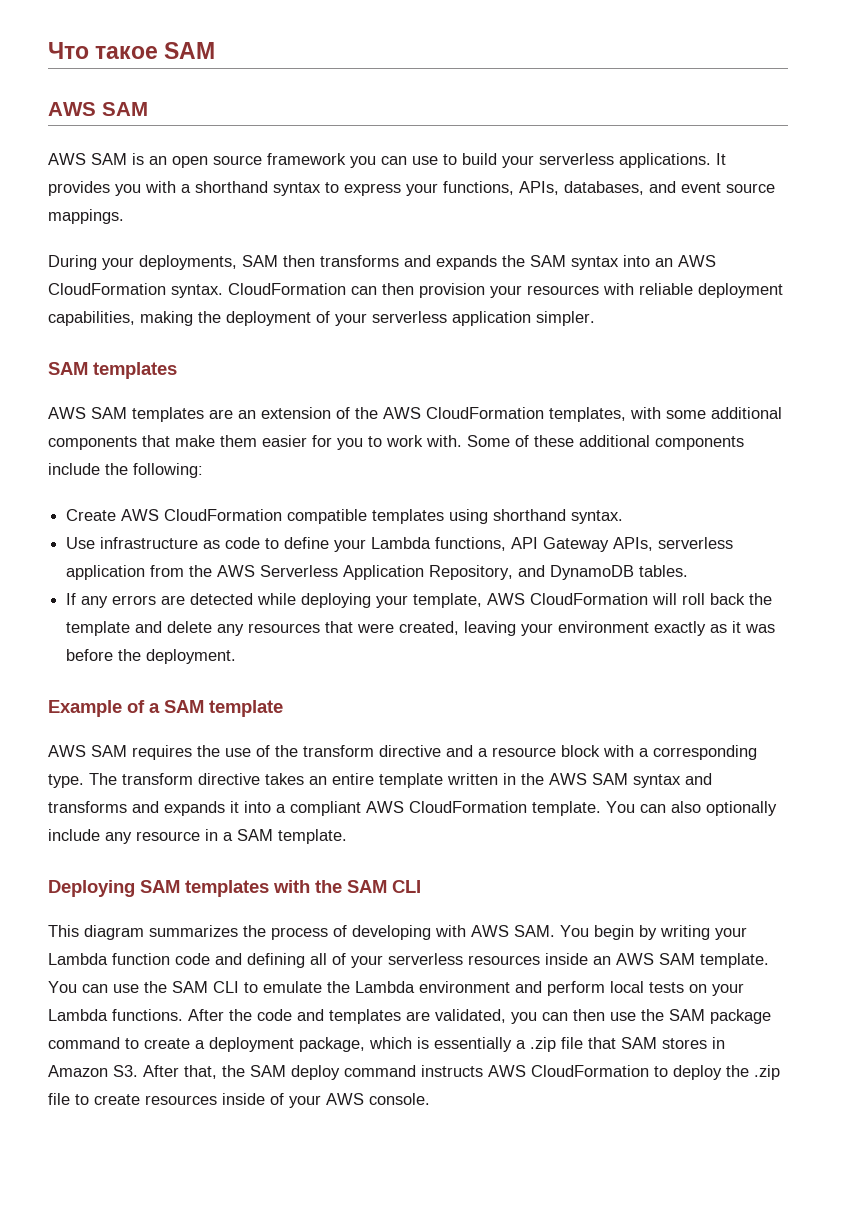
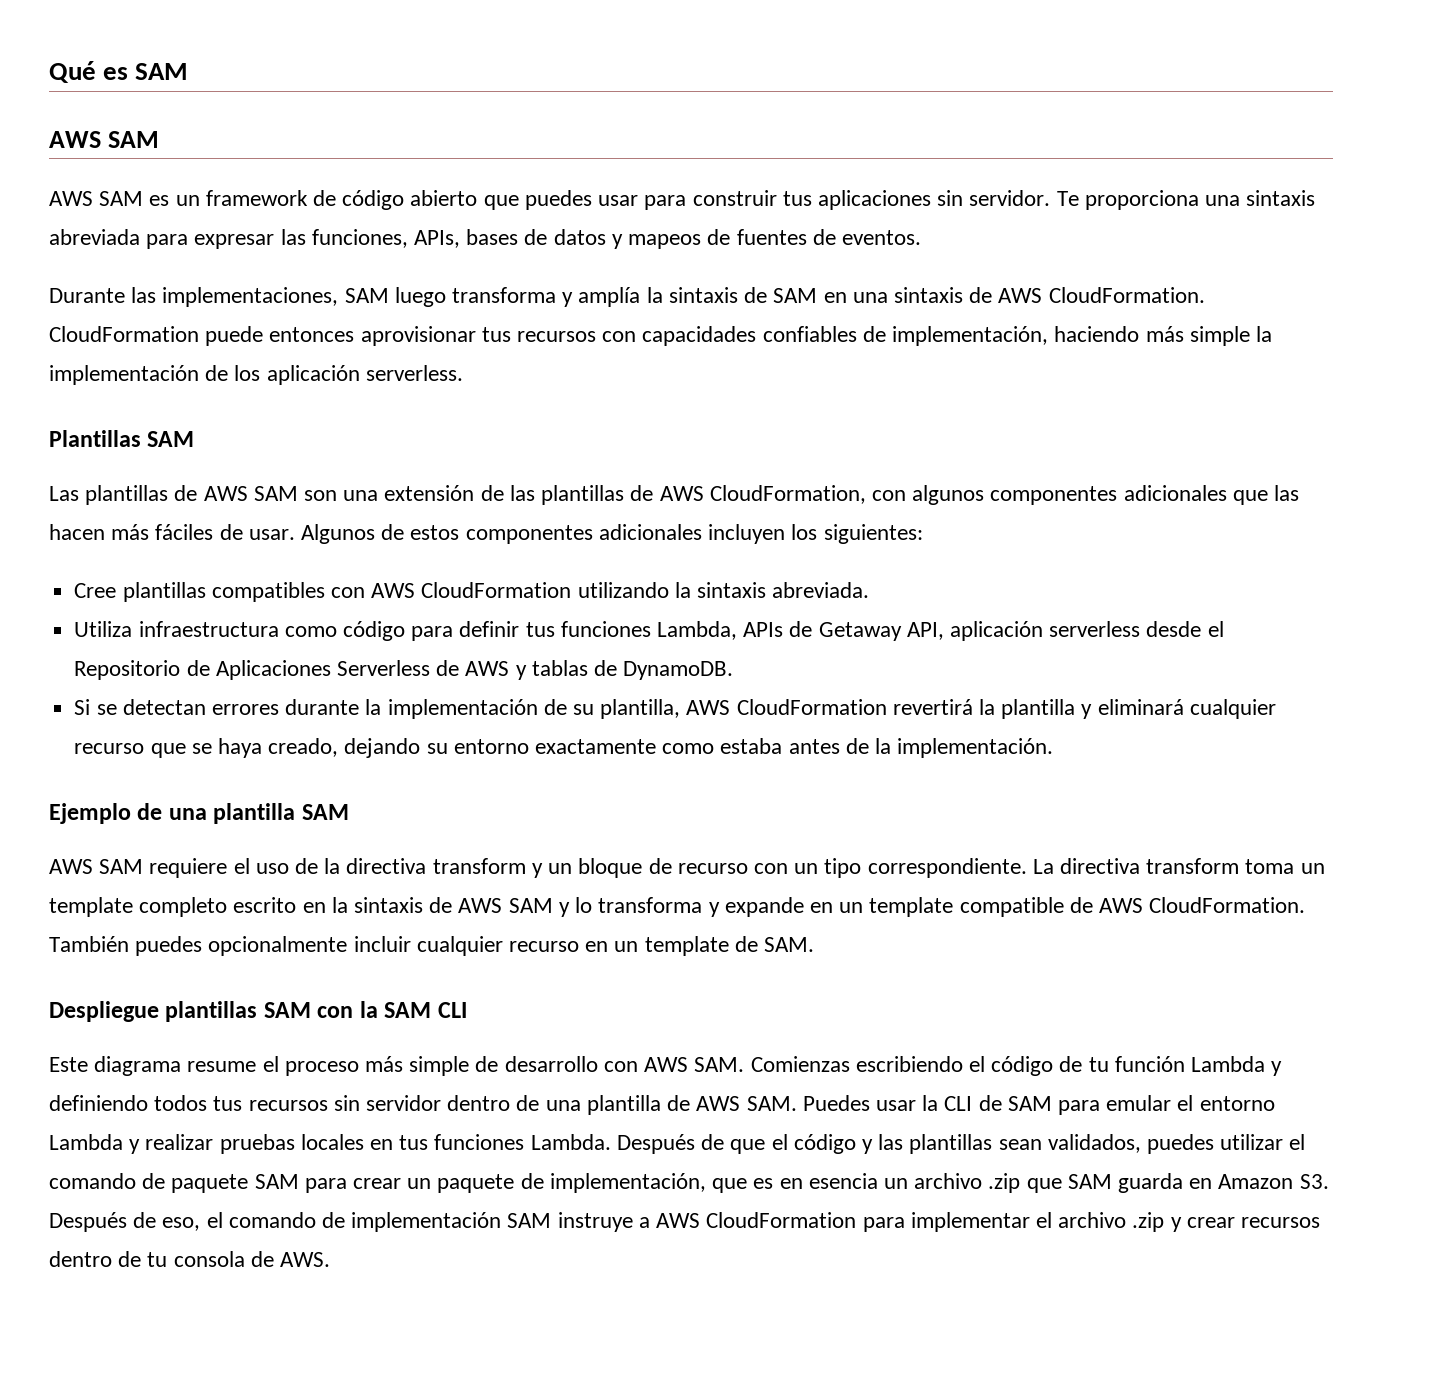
- Что такое SAM
+ Qué es SAM
- AWS SAM is an open source framework you can use to build your serverless applications. It provides you with a shorthand syntax to express your functions, APIs, databases, and event source mappings.
- During your deployments, SAM then transforms and expands the SAM syntax into an AWS CloudFormation syntax. CloudFormation can then provision your resources with reliable deployment capabilities, making the deployment of your serverless application simpler.
- SAM templates
- AWS SAM templates are an extension of the AWS CloudFormation templates, with some additional components that make them easier for you to work with. Some of these additional components include the following:
- Create AWS CloudFormation compatible templates using shorthand syntax.
- Use infrastructure as code to define your Lambda functions, API Gateway APIs, serverless application from the AWS Serverless Application Repository, and DynamoDB tables.
- If any errors are detected while deploying your template, AWS CloudFormation will roll back the template and delete any resources that were created, leaving your environment exactly as it was before the deployment.
- Example of a SAM template
- AWS SAM requires the use of the transform directive and a resource block with a corresponding type. The transform directive takes an entire template written in the AWS SAM syntax and transforms and expands it into a compliant AWS CloudFormation template. You can also optionally include any resource in a SAM template.
- Deploying SAM templates with the SAM CLI
- This diagram summarizes the process of developing with AWS SAM. You begin by writing your Lambda function code and defining all of your serverless resources inside an AWS SAM template. You can use the SAM CLI to emulate the Lambda environment and perform local tests on your Lambda functions. After the code and templates are validated, you can then use the SAM package command to create a deployment package, which is essentially a .zip file that SAM stores in Amazon S3. After that, the SAM deploy command instructs AWS CloudFormation to deploy the .zip file to create resources inside of your AWS console.
+ AWS SAM es un framework de código abierto que puedes usar para construir tus aplicaciones sin servidor. Te proporciona una sintaxis abreviada para expresar las funciones, APIs, bases de datos y mapeos de fuentes de eventos.
+ Durante las implementaciones, SAM luego transforma y amplía la sintaxis de SAM en una sintaxis de AWS CloudFormation. CloudFormation puede entonces aprovisionar tus recursos con capacidades confiables de implementación, haciendo más simple la implementación de los aplicación serverless.
+ Plantillas SAM
+ Las plantillas de AWS SAM son una extensión de las plantillas de AWS CloudFormation, con algunos componentes adicionales que las hacen más fáciles de usar. Algunos de estos componentes adicionales incluyen los siguientes:
+ Cree plantillas compatibles con AWS CloudFormation utilizando la sintaxis abreviada.
+ Utiliza infraestructura como código para definir tus funciones Lambda, APIs de Getaway API, aplicación serverless desde el Repositorio de Aplicaciones Serverless de AWS y tablas de DynamoDB.
+ Si se detectan errores durante la implementación de su plantilla, AWS CloudFormation revertirá la plantilla y eliminará cualquier recurso que se haya creado, dejando su entorno exactamente como estaba antes de la implementación.
+ Ejemplo de una plantilla SAM
+ AWS SAM requiere el uso de la directiva transform y un bloque de recurso con un tipo correspondiente. La directiva transform toma un template completo escrito en la sintaxis de AWS SAM y lo transforma y expande en un template compatible de AWS CloudFormation. También puedes opcionalmente incluir cualquier recurso en un template de SAM.
+ Despliegue plantillas SAM con la SAM CLI
+ Este diagrama resume el proceso más simple de desarrollo con AWS SAM. Comienzas escribiendo el código de tu función Lambda y definiendo todos tus recursos sin servidor dentro de una plantilla de AWS SAM. Puedes usar la CLI de SAM para emular el entorno Lambda y realizar pruebas locales en tus funciones Lambda. Después de que el código y las plantillas sean validados, puedes utilizar el comando de paquete SAM para crear un paquete de implementación, que es en esencia un archivo .zip que SAM guarda en Amazon S3. Después de eso, el comando de implementación SAM instruye a AWS CloudFormation para implementar el archivo .zip y crear recursos dentro de tu consola de AWS.

